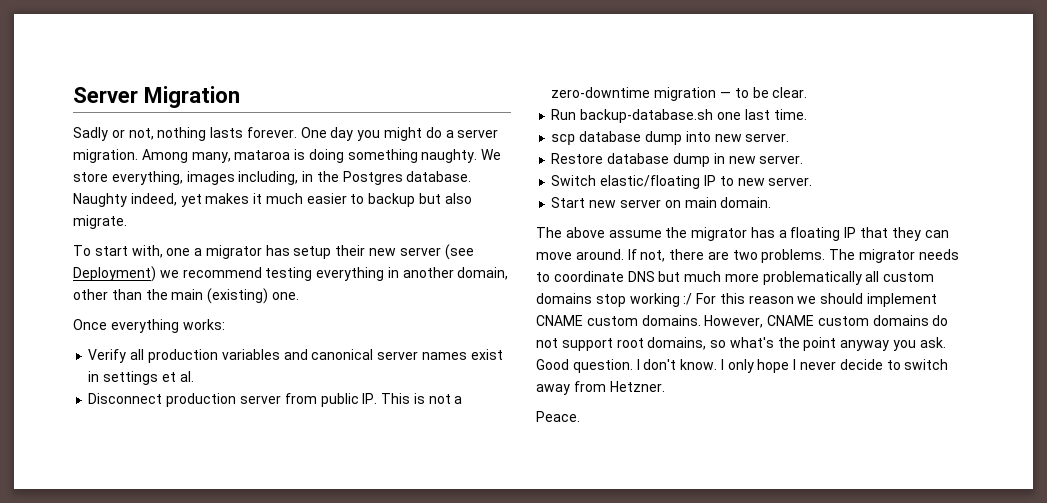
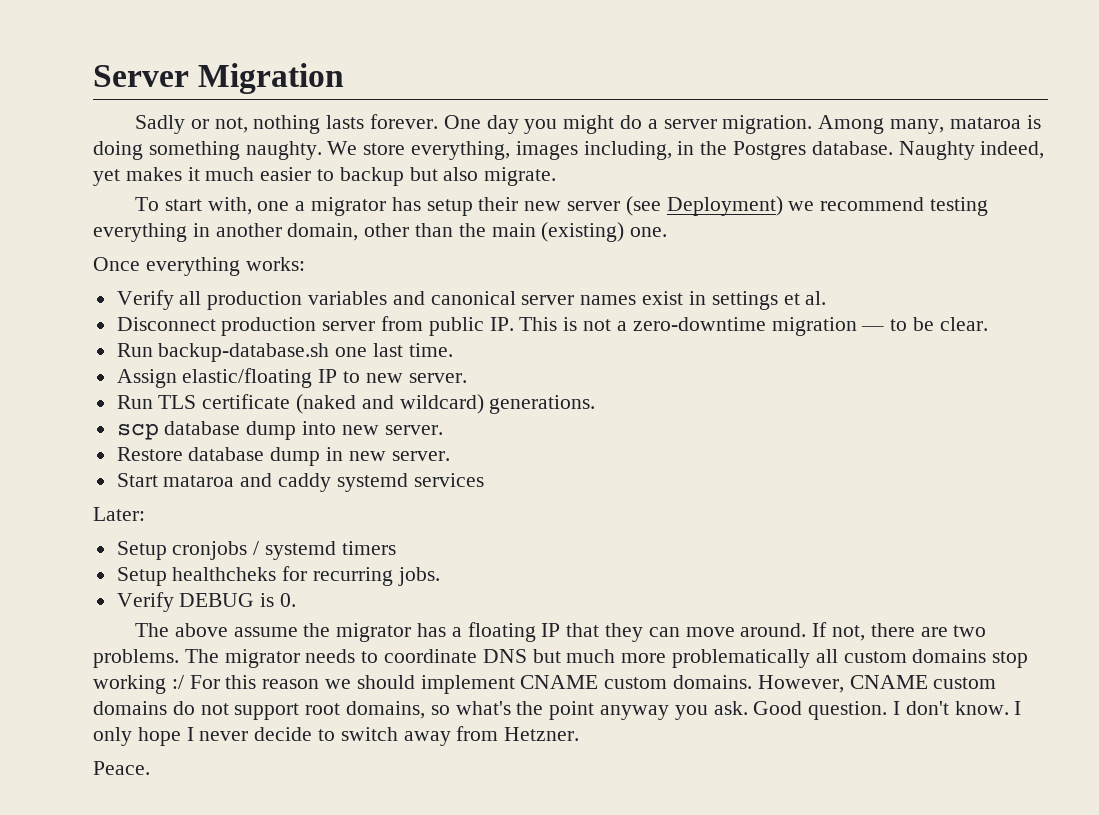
+ Assign elastic/floating IP to new server.
+ Run TLS certificate (naked and wildcard) generations.
- Switch elastic/floating IP to new server.
- Start new server on main domain.
+ Start mataroa and caddy systemd services
+ Later:
+ Setup cronjobs / systemd timers
+ Setup healthcheks for recurring jobs.
+ Verify DEBUG is 0.

